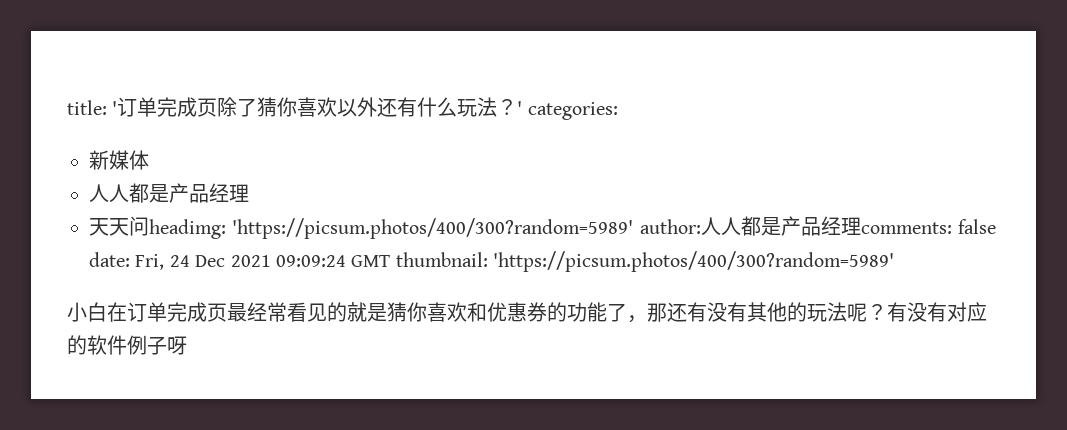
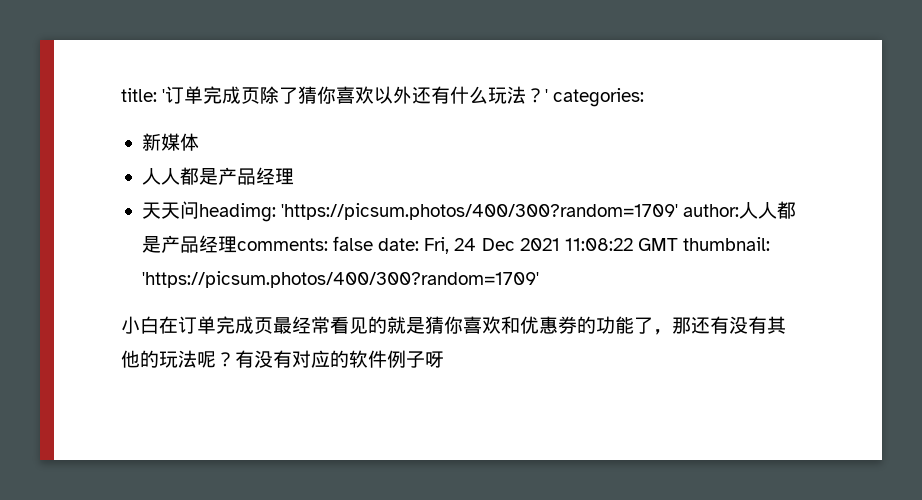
- 天天问headimg: 'https://picsum.photos/400/300?random=5989' author:人人都是产品经理comments: false date: Fri, 24 Dec 2021 09:09:24 GMT thumbnail: 'https://picsum.photos/400/300?random=5989'
+ 天天问headimg: 'https://picsum.photos/400/300?random=1709' author:人人都是产品经理comments: false date: Fri, 24 Dec 2021 11:08:22 GMT thumbnail: 'https://picsum.photos/400/300?random=1709'

